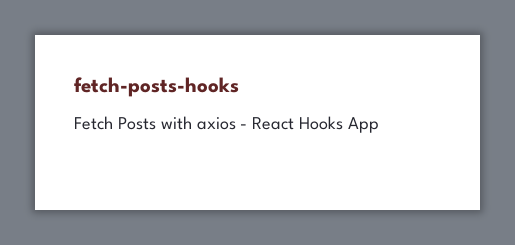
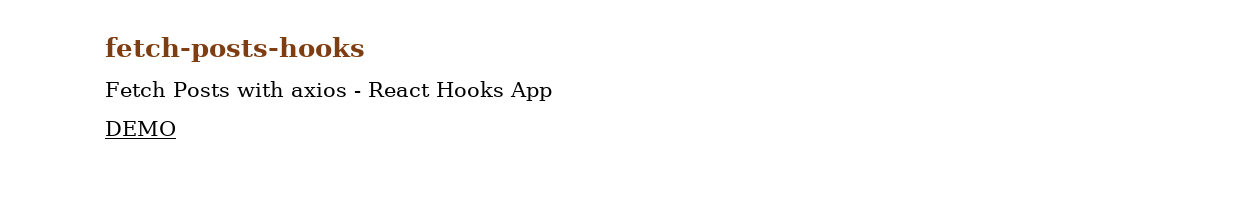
+ DEMO

